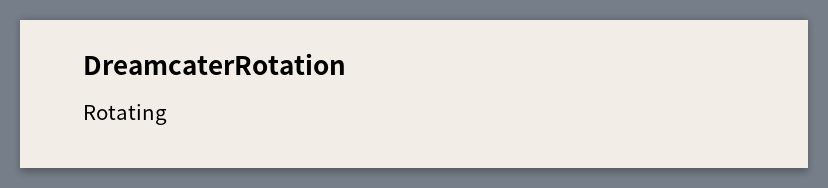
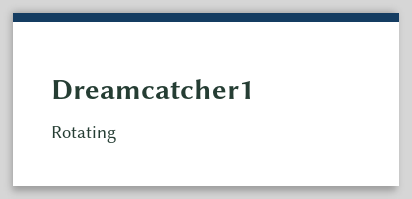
- DreamcaterRotation
+ Dreamcatcher1

